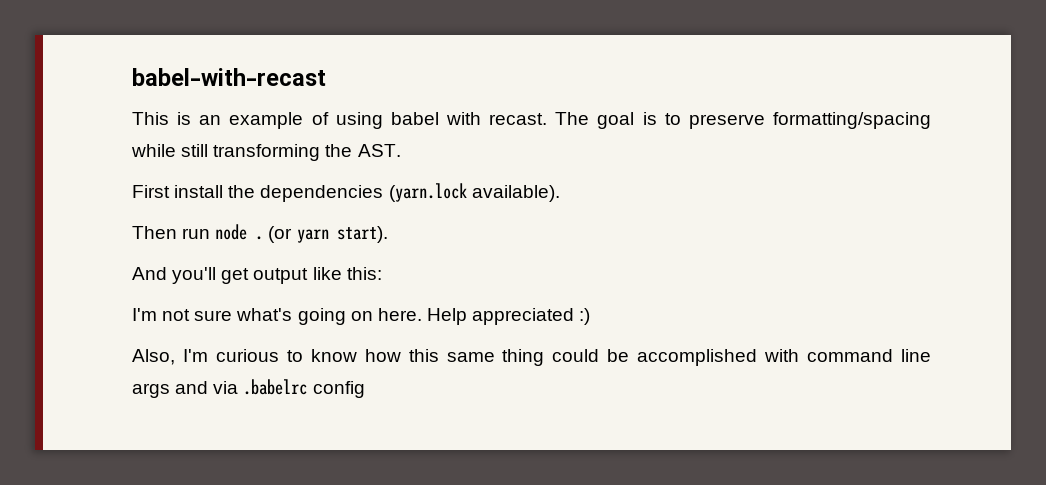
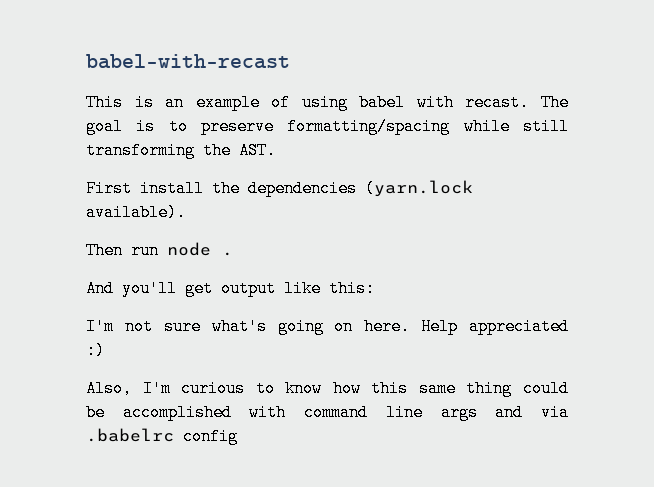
- (or yarn start).

